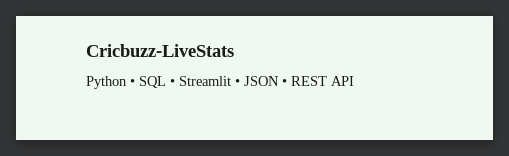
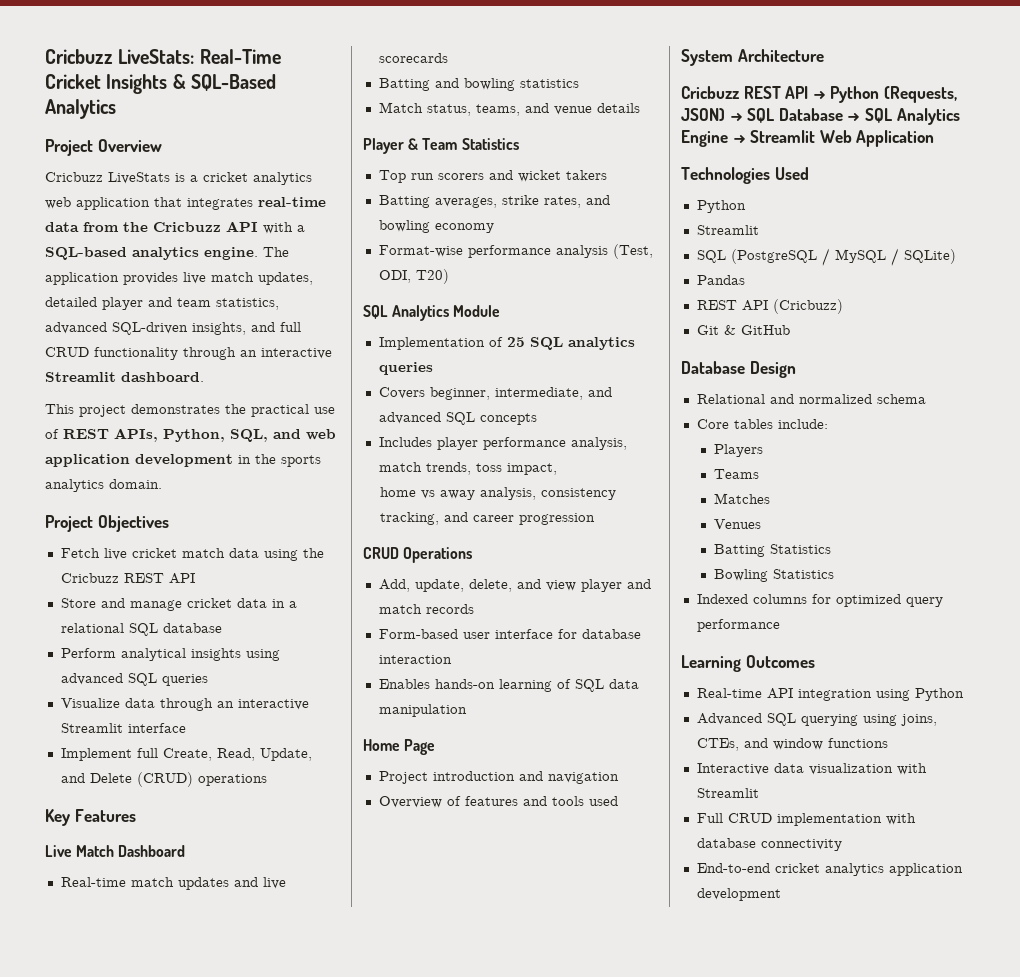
- Cricbuzz-LiveStats
- Python • SQL • Streamlit • JSON • REST API
+ Cricbuzz LiveStats: Real-Time Cricket Insights & SQL-Based Analytics
+ Project Overview
+ Cricbuzz LiveStats is a cricket analytics web application that integrates real-time data from the Cricbuzz API with a SQL-based analytics engine. The application provides live match updates, detailed player and team statistics, advanced SQL-driven insights, and full CRUD functionality through an interactive Streamlit dashboard.
+ This project demonstrates the practical use of REST APIs, Python, SQL, and web application development in the sports analytics domain.
+ Project Objectives
+ Fetch live cricket match data using the Cricbuzz REST API
+ Store and manage cricket data in a relational SQL database
+ Perform analytical insights using advanced SQL queries
+ Visualize data through an interactive Streamlit interface
+ Implement full Create, Read, Update, and Delete (CRUD) operations
+ Key Features
+ Live Match Dashboard
+ Real-time match updates and live scorecards
+ Batting and bowling statistics
+ Match status, teams, and venue details
+ Player & Team Statistics
+ Top run scorers and wicket takers
+ Batting averages, strike rates, and bowling economy
+ Format-wise performance analysis (Test, ODI, T20)
+ SQL Analytics Module
+ Implementation of 25 SQL analytics queries
+ Covers beginner, intermediate, and advanced SQL concepts
+ Includes player performance analysis, match trends, toss impact,
+ home vs away analysis, consistency tracking, and career progression
+ CRUD Operations
+ Add, update, delete, and view player and match records
+ Form-based user interface for database interaction
+ Enables hands-on learning of SQL data manipulation
+ Home Page
+ Project introduction and navigation
+ Overview of features and tools used
+ System Architecture
+ Cricbuzz REST API → Python (Requests, JSON) → SQL Database → SQL Analytics Engine → Streamlit Web Application
+ Technologies Used
+ Python
+ Streamlit
+ SQL (PostgreSQL / MySQL / SQLite)
+ Pandas
+ REST API (Cricbuzz)
+ Git & GitHub
+ Database Design
+ Relational and normalized schema
+ Core tables include:
+ Players
+ Teams
+ Matches
+ Venues
+ Batting Statistics
+ Bowling Statistics
+ Indexed columns for optimized query performance
+ Learning Outcomes
+ Real-time API integration using Python
+ Advanced SQL querying using joins, CTEs, and window functions
+ Interactive data visualization with Streamlit
+ Full CRUD implementation with database connectivity
+ End-to-end cricket analytics application development

